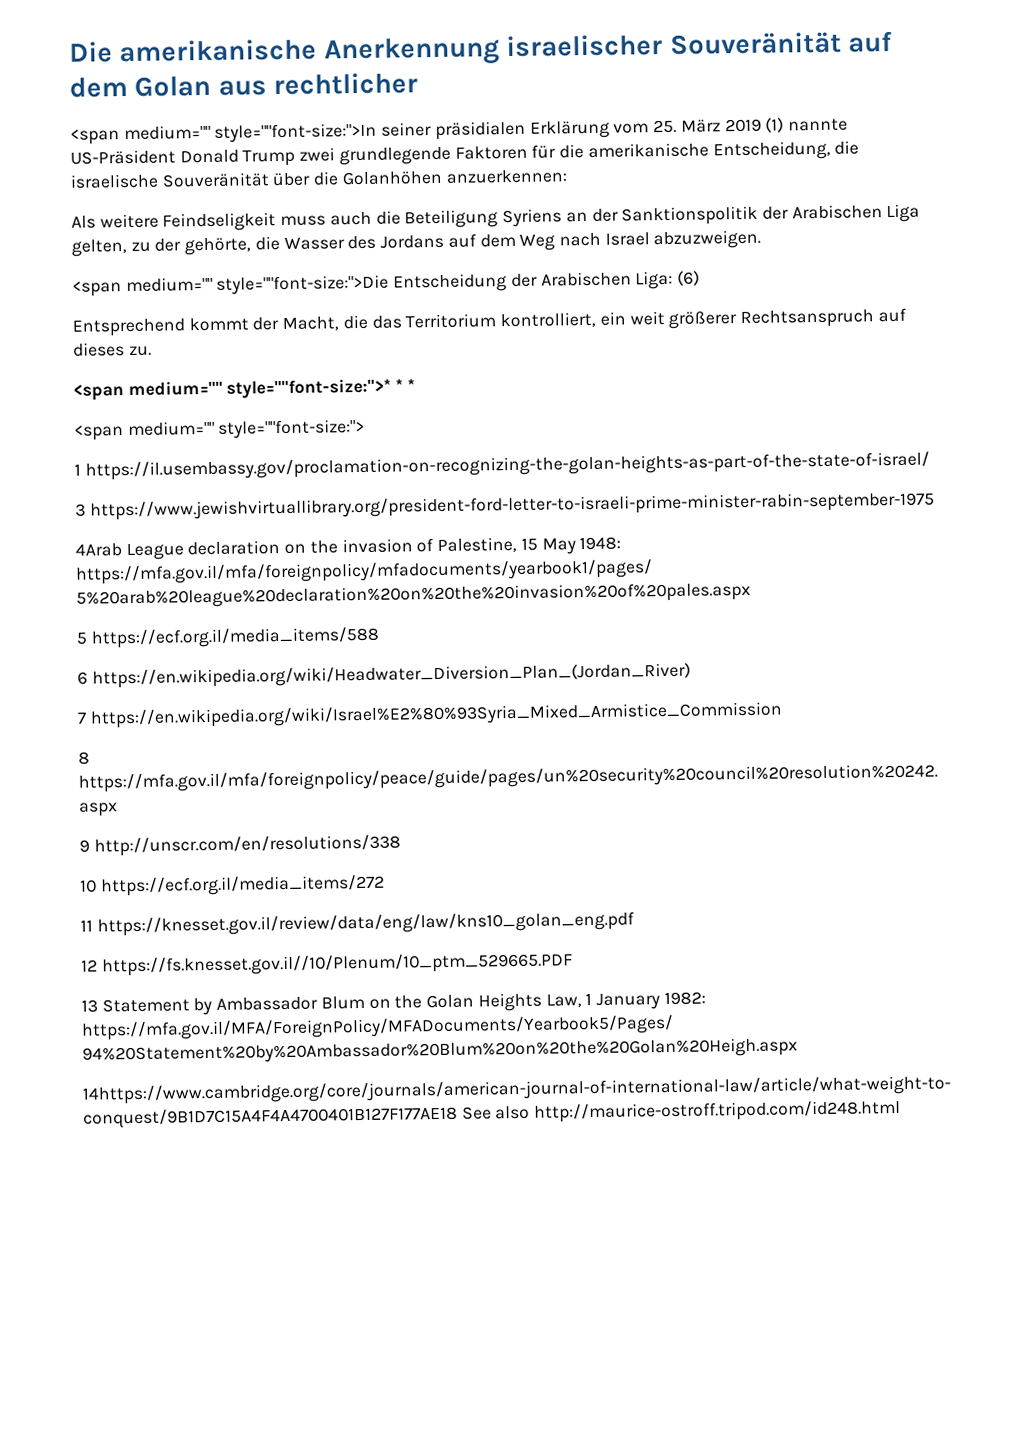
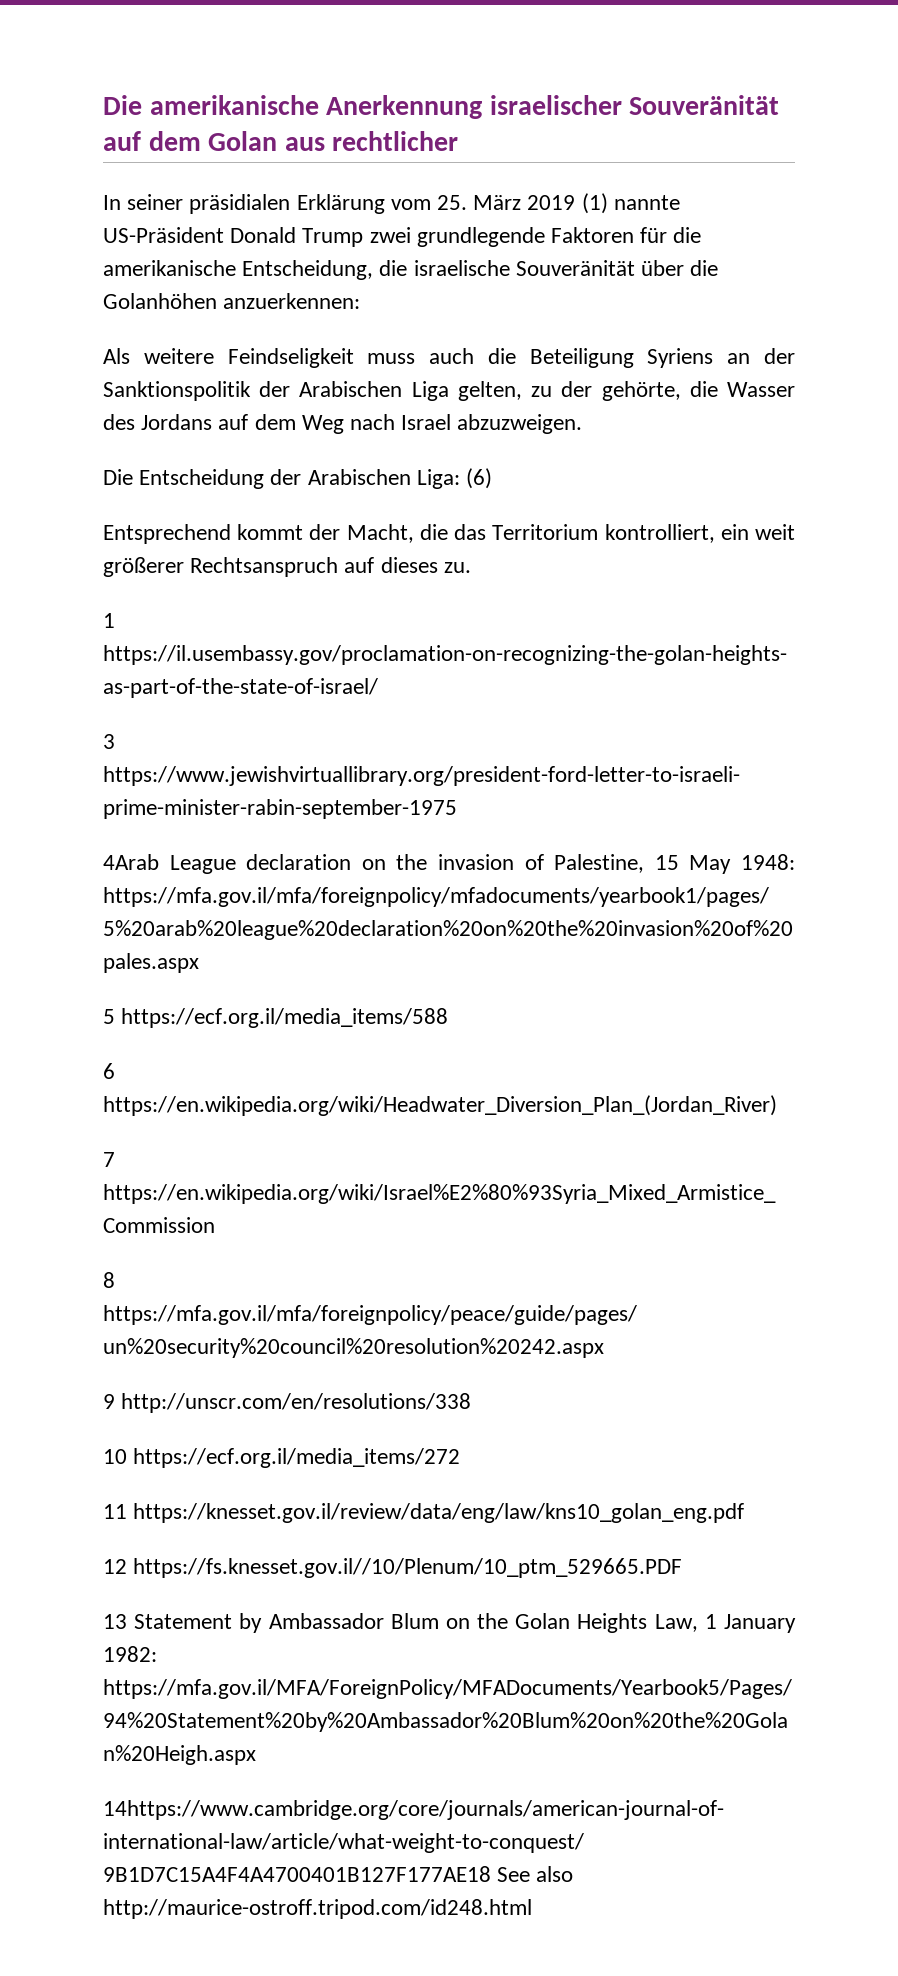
- <span medium="" style=""font-size:">In seiner präsidialen Erklärung vom 25. März 2019 (1) nannte US-Präsident Donald Trump zwei grundlegende Faktoren für die amerikanische Entscheidung, die israelische Souveränität über die Golanhöhen anzuerkennen:
+ In seiner präsidialen Erklärung vom 25. März 2019 (1) nannte US-Präsident Donald Trump zwei grundlegende Faktoren für die amerikanische Entscheidung, die israelische Souveränität über die Golanhöhen anzuerkennen:
- <span medium="" style=""font-size:">Die Entscheidung der Arabischen Liga: (6)
+ Die Entscheidung der Arabischen Liga: (6)
- <span medium="" style=""font-size:">* * *
- <span medium="" style=""font-size:">

